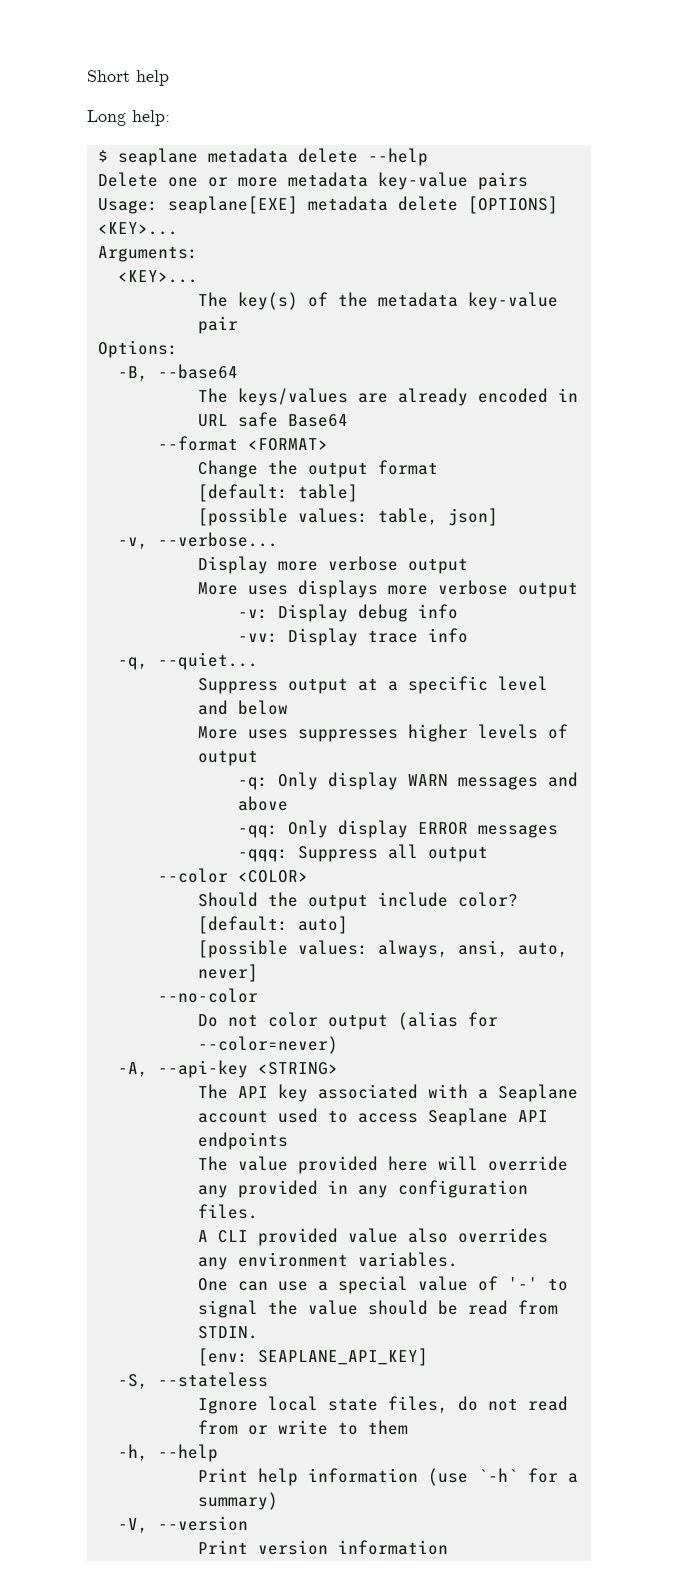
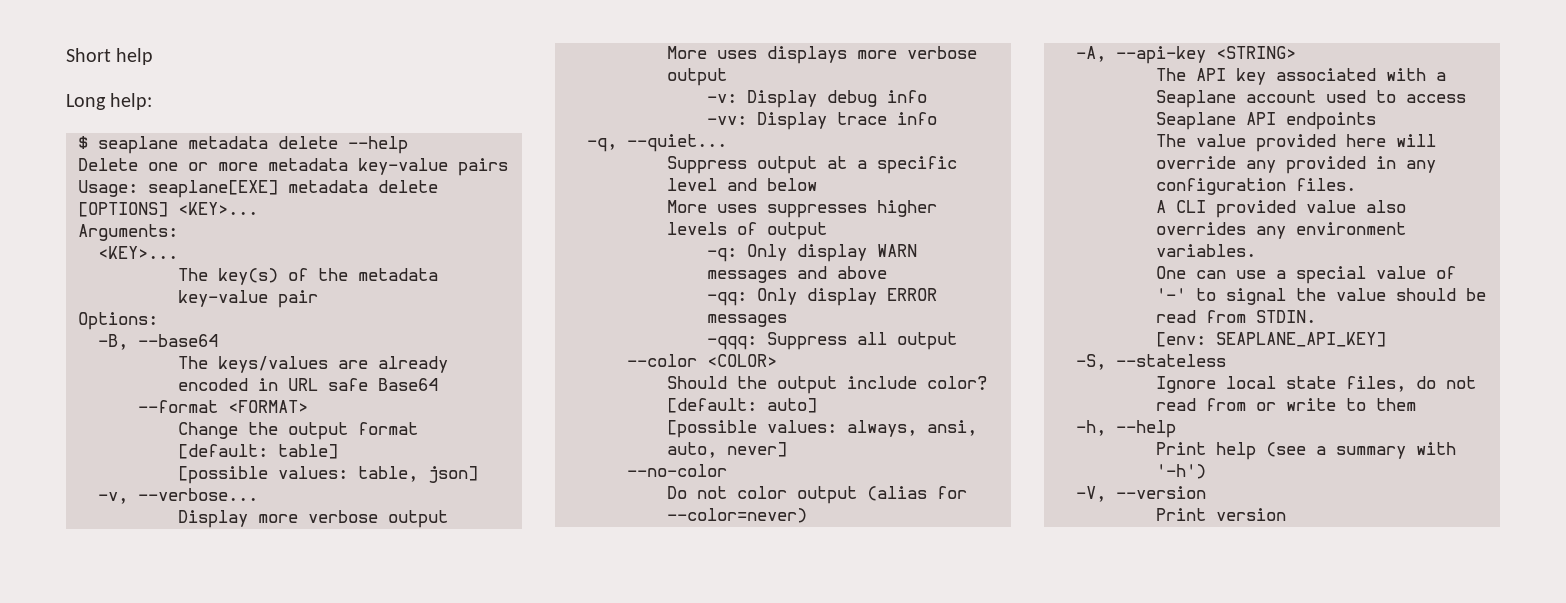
- Print help information (use `-h` for a summary)
+ Print help (see a summary with '-h')
- Print version information
+ Print version

